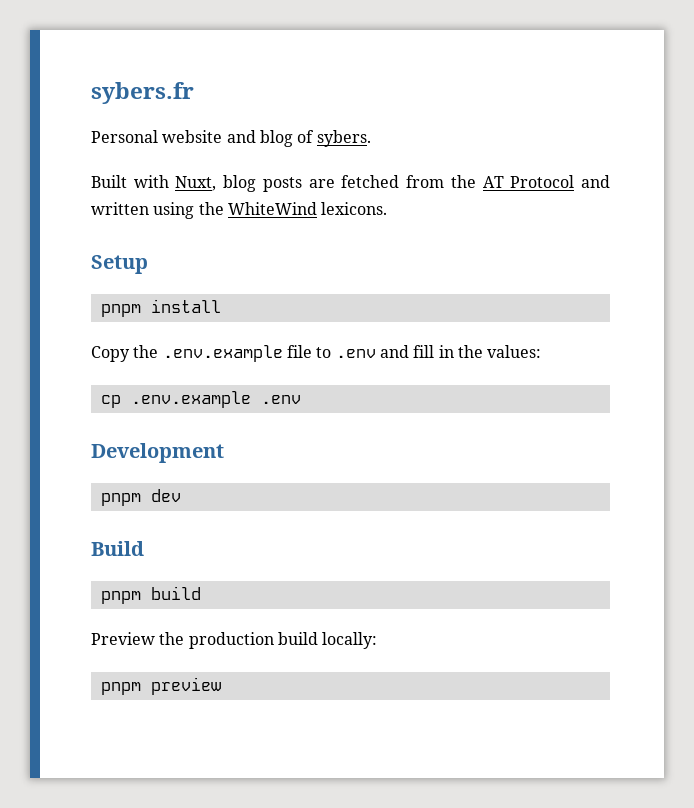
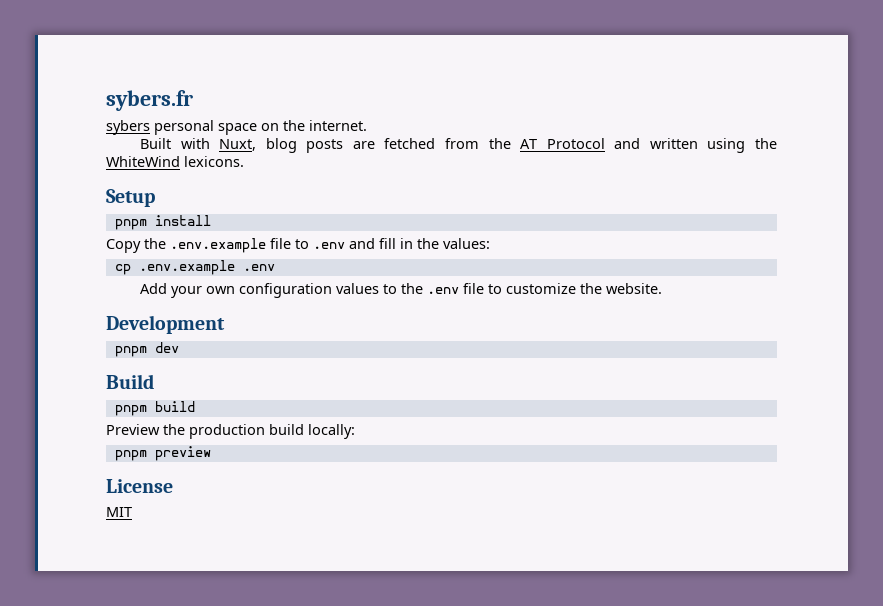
- Personal website and blog of sybers.
+ sybers personal space on the internet.
+ Add your own configuration values to the .env file to customize the website.
+ License
+ MIT

